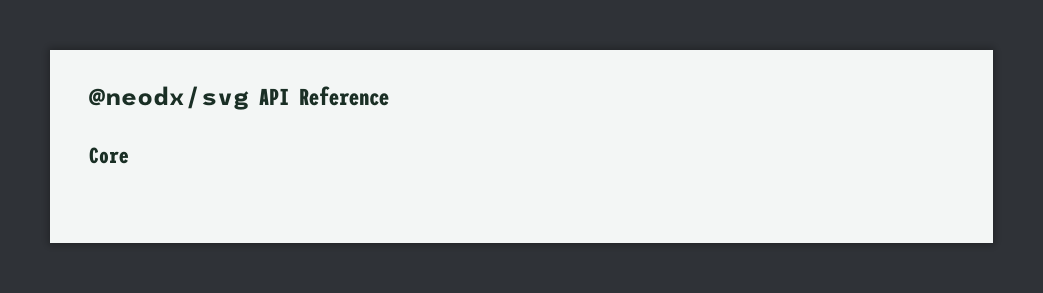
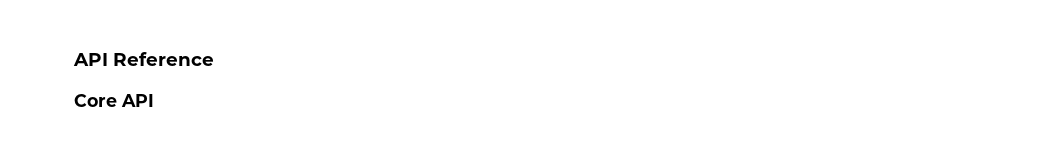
- @neodx/svg API Reference
+ API Reference
- Core
+ Core API

